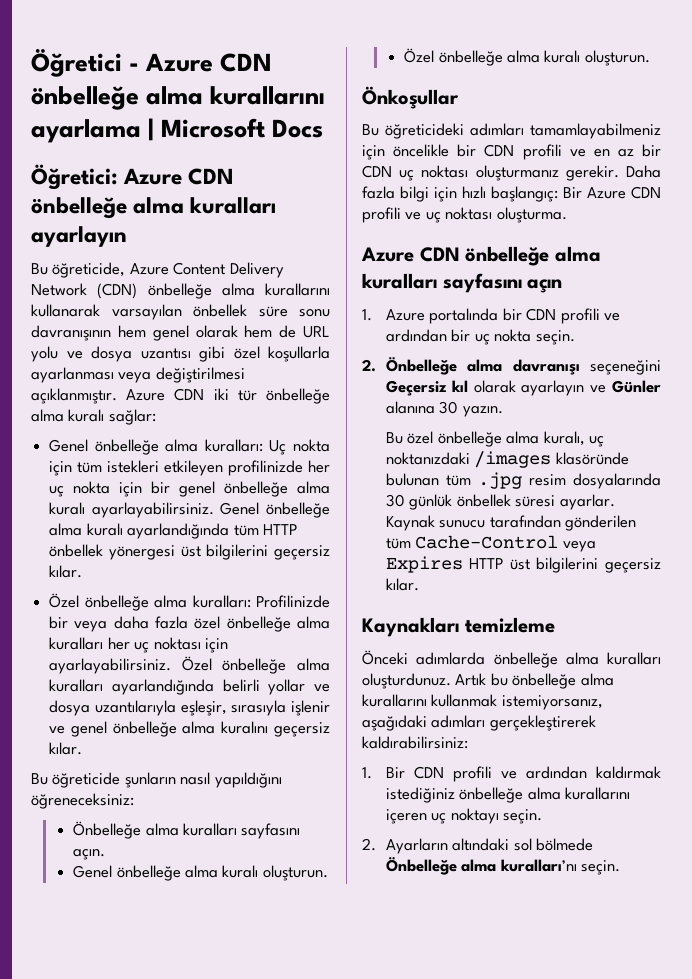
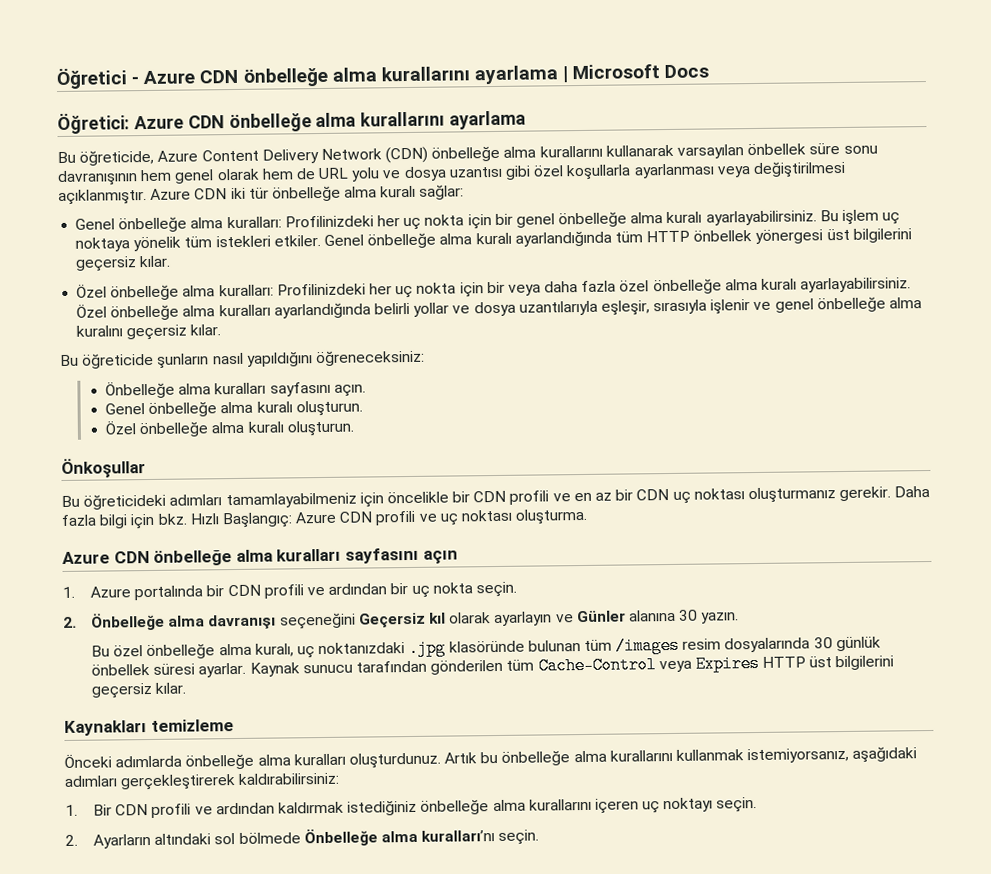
- Öğretici: Azure CDN önbelleğe alma kuralları ayarlayın
+ Öğretici: Azure CDN önbelleğe alma kurallarını ayarlama
- Genel önbelleğe alma kuralları: Uç nokta için tüm istekleri etkileyen profilinizde her uç nokta için bir genel önbelleğe alma kuralı ayarlayabilirsiniz.
+ Genel önbelleğe alma kuralları: Profilinizdeki her uç nokta için bir genel önbelleğe alma kuralı ayarlayabilirsiniz.
+ Bu işlem uç noktaya yönelik tüm istekleri etkiler.
- Özel önbelleğe alma kuralları: Profilinizde bir veya daha fazla özel önbelleğe alma kuralları her uç noktası için ayarlayabilirsiniz.
+ Özel önbelleğe alma kuralları: Profilinizdeki her uç nokta için bir veya daha fazla özel önbelleğe alma kuralı ayarlayabilirsiniz.
- Daha fazla bilgi için hızlı başlangıç: Bir Azure CDN profili ve uç noktası oluşturma.
+ Daha fazla bilgi için bkz. Hızlı Başlangıç: Azure CDN profili ve uç noktası oluşturma.
- Bu özel önbelleğe alma kuralı, uç noktanızdaki /images klasöründe bulunan tüm .jpg resim dosyalarında 30 günlük önbellek süresi ayarlar.
+ Bu özel önbelleğe alma kuralı, uç noktanızdaki .jpg klasöründe bulunan tüm /images resim dosyalarında 30 günlük önbellek süresi ayarlar.

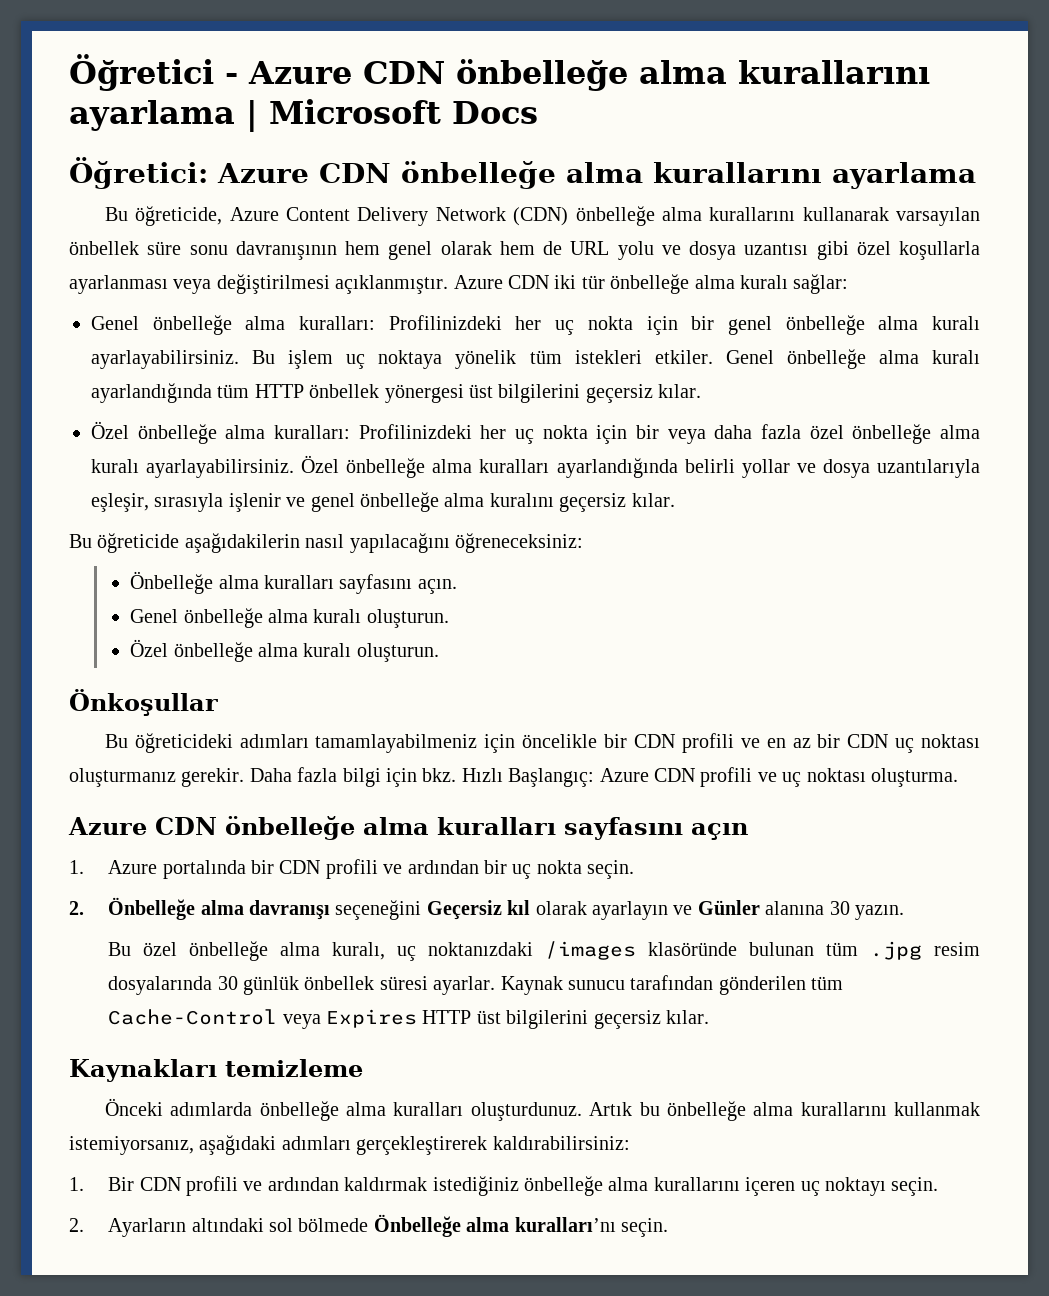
- Bu öğreticide şunların nasıl yapıldığını öğreneceksiniz:
+ Bu öğreticide aşağıdakilerin nasıl yapılacağını öğreneceksiniz:
- Bu özel önbelleğe alma kuralı, uç noktanızdaki .jpg klasöründe bulunan tüm /images resim dosyalarında 30 günlük önbellek süresi ayarlar.
+ Bu özel önbelleğe alma kuralı, uç noktanızdaki /images klasöründe bulunan tüm .jpg resim dosyalarında 30 günlük önbellek süresi ayarlar.

